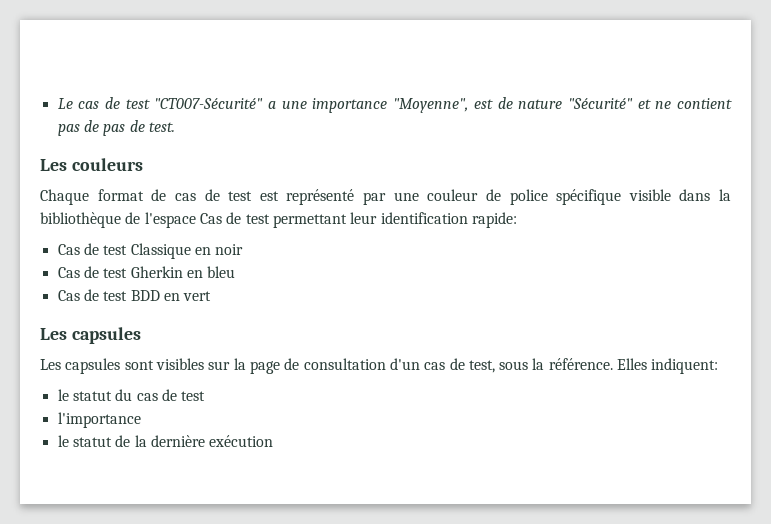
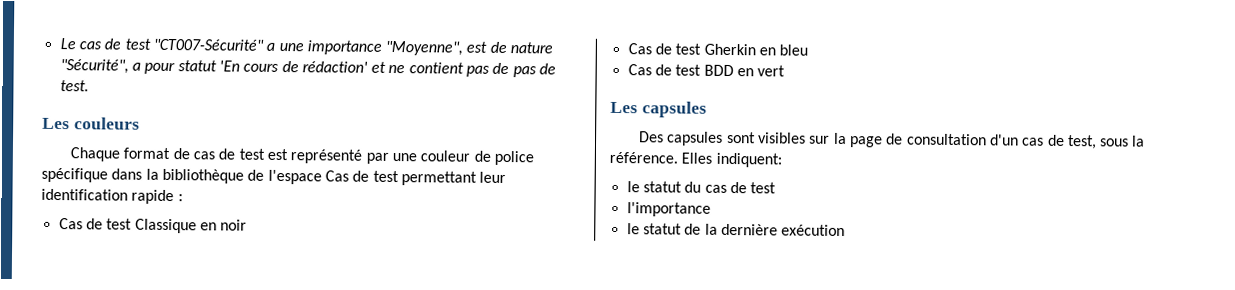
- Le cas de test "CT007-Sécurité" a une importance "Moyenne", est de nature "Sécurité" et ne contient pas de pas de test.
+ Le cas de test "CT007-Sécurité" a une importance "Moyenne", est de nature "Sécurité", a pour statut 'En cours de rédaction' et ne contient pas de pas de test.
- Chaque format de cas de test est représenté par une couleur de police spécifique visible dans la bibliothèque de l'espace Cas de test permettant leur identification rapide:
+ Chaque format de cas de test est représenté par une couleur de police spécifique dans la bibliothèque de l'espace Cas de test permettant leur identification rapide :
- Les capsules sont visibles sur la page de consultation d'un cas de test, sous la référence.
+ Des capsules sont visibles sur la page de consultation d'un cas de test, sous la référence.

